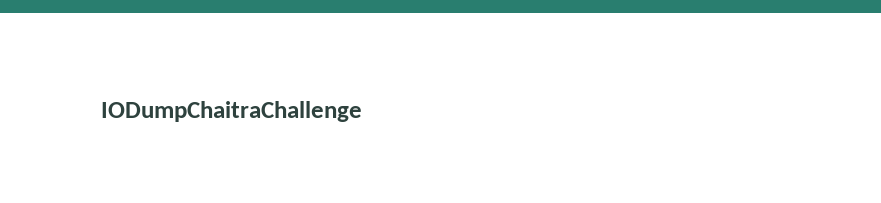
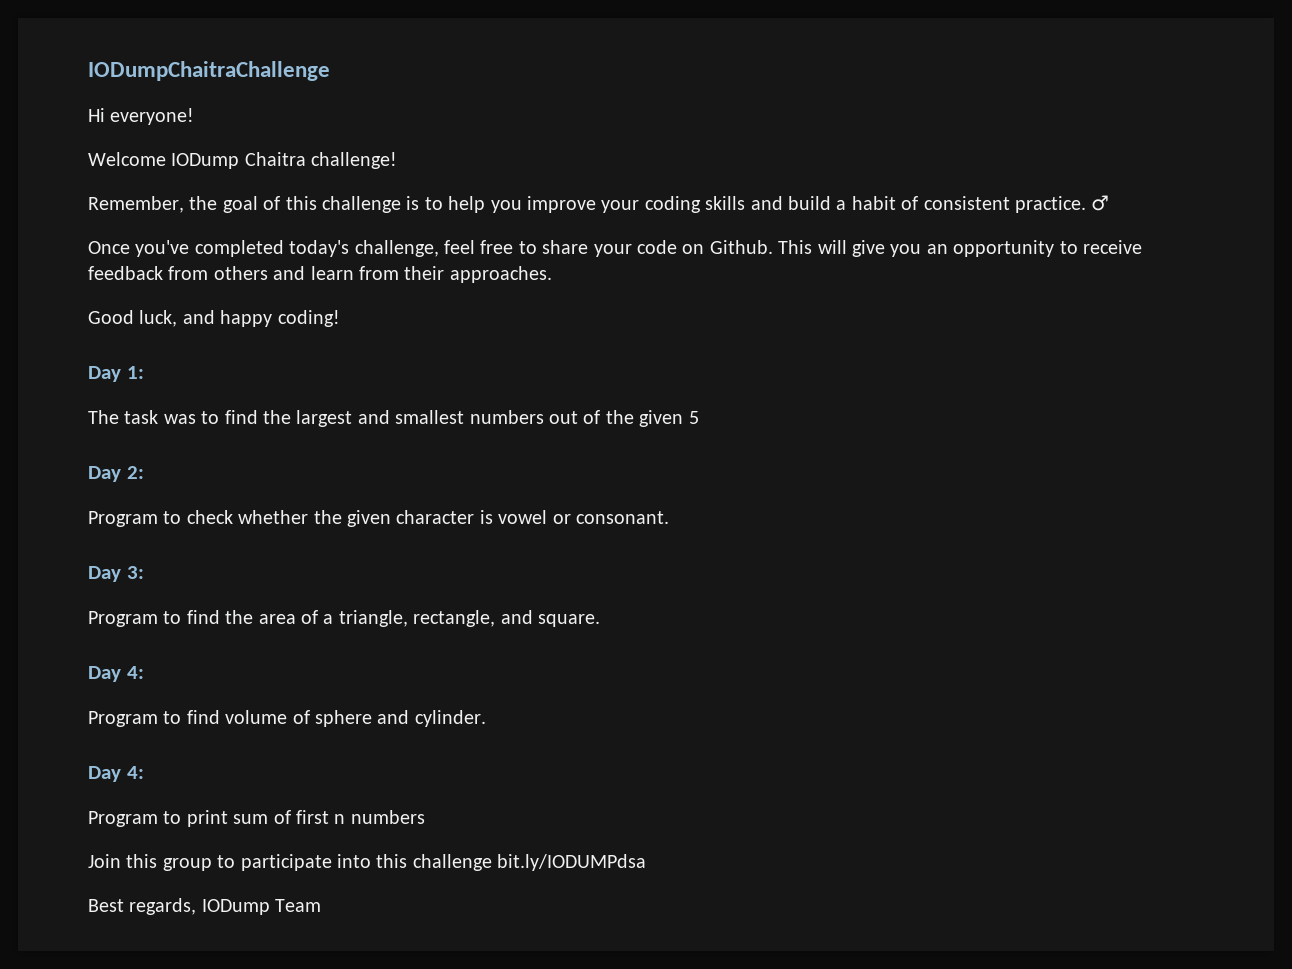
+ Hi everyone!
+ Welcome IODump Chaitra challenge!
+ Remember, the goal of this challenge is to help you improve your coding skills and build a habit of consistent practice. ♂
+ Once you've completed today's challenge, feel free to share your code on Github. This will give you an opportunity to receive feedback from others and learn from their approaches.
+ Good luck, and happy coding!
+ Day 1:
+ The task was to find the largest and smallest numbers out of the given 5
+ Day 2:
+ Program to check whether the given character is vowel or consonant.
+ Day 3:
+ Program to find the area of a triangle, rectangle, and square.
+ Day 4:
+ Program to find volume of sphere and cylinder.
+ Day 4:
+ Program to print sum of first n numbers
+ Join this group to participate into this challenge bit.ly/IODUMPdsa
+ Best regards, IODump Team

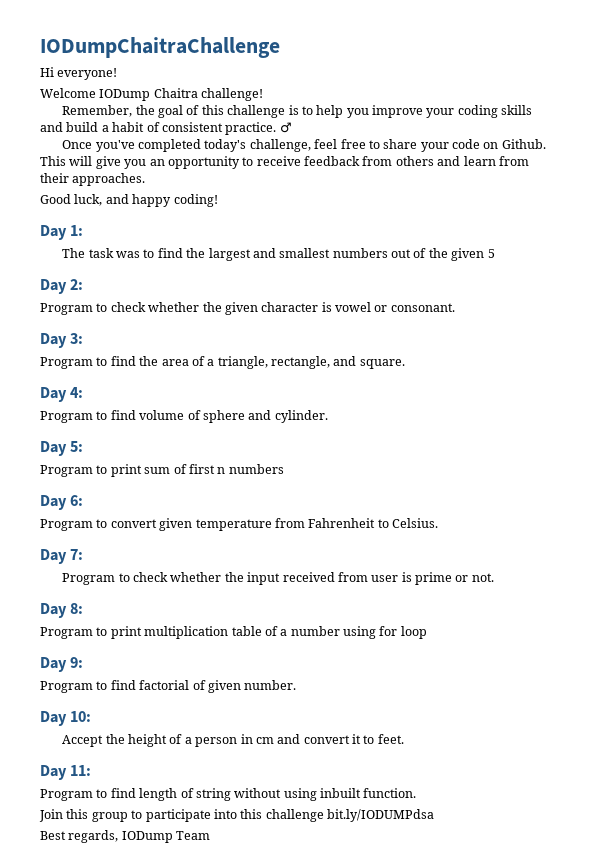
  Program to find volume of sphere and cylinder.
- Day 4:
+ Day 5:
+ Day 6:
+ Program to convert given temperature from Fahrenheit to Celsius.
+ Day 7:
+ Program to check whether the input received from user is prime or not.
+ Day 8:
+ Program to print multiplication table of a number using for loop
+ Day 9:
+ Program to find factorial of given number.
+ Day 10:
+ Accept the height of a person in cm and convert it to feet.
+ Day 11:
+ Program to find length of string without using inbuilt function.

